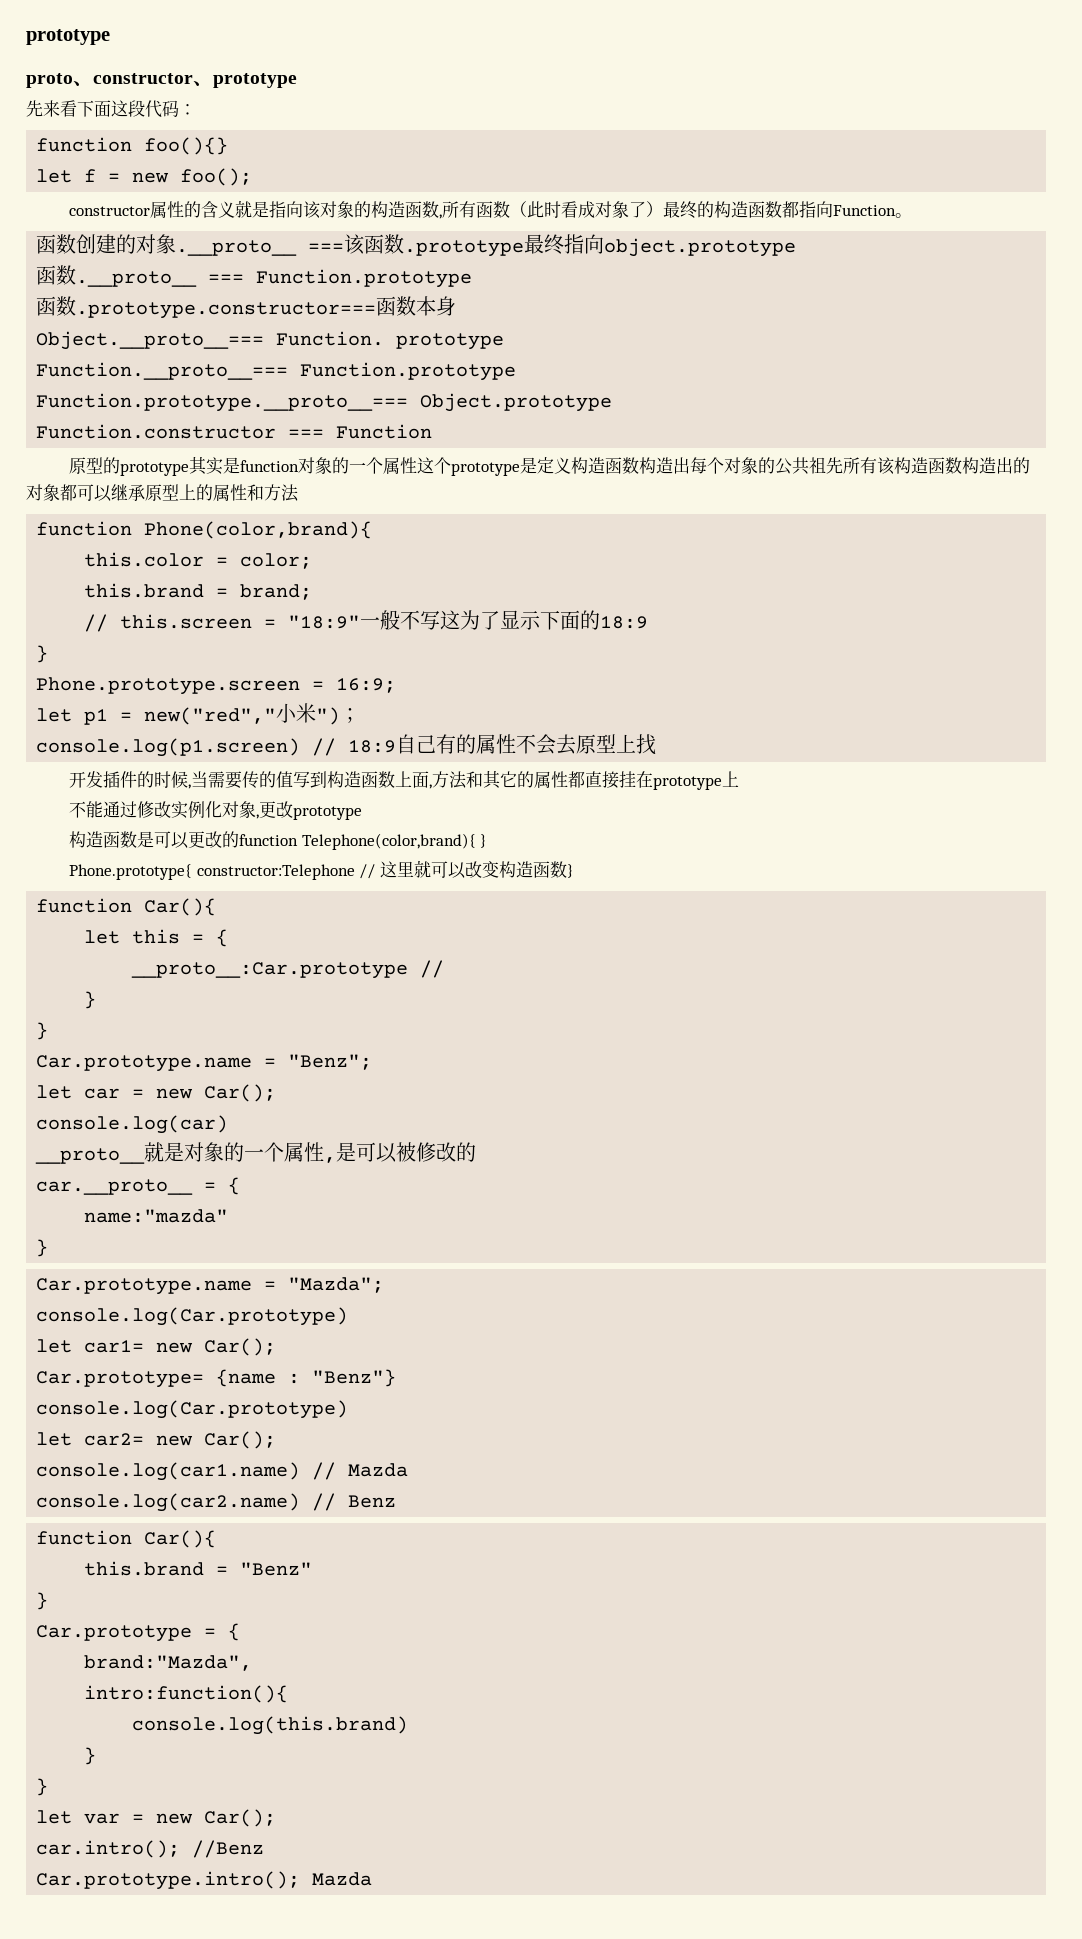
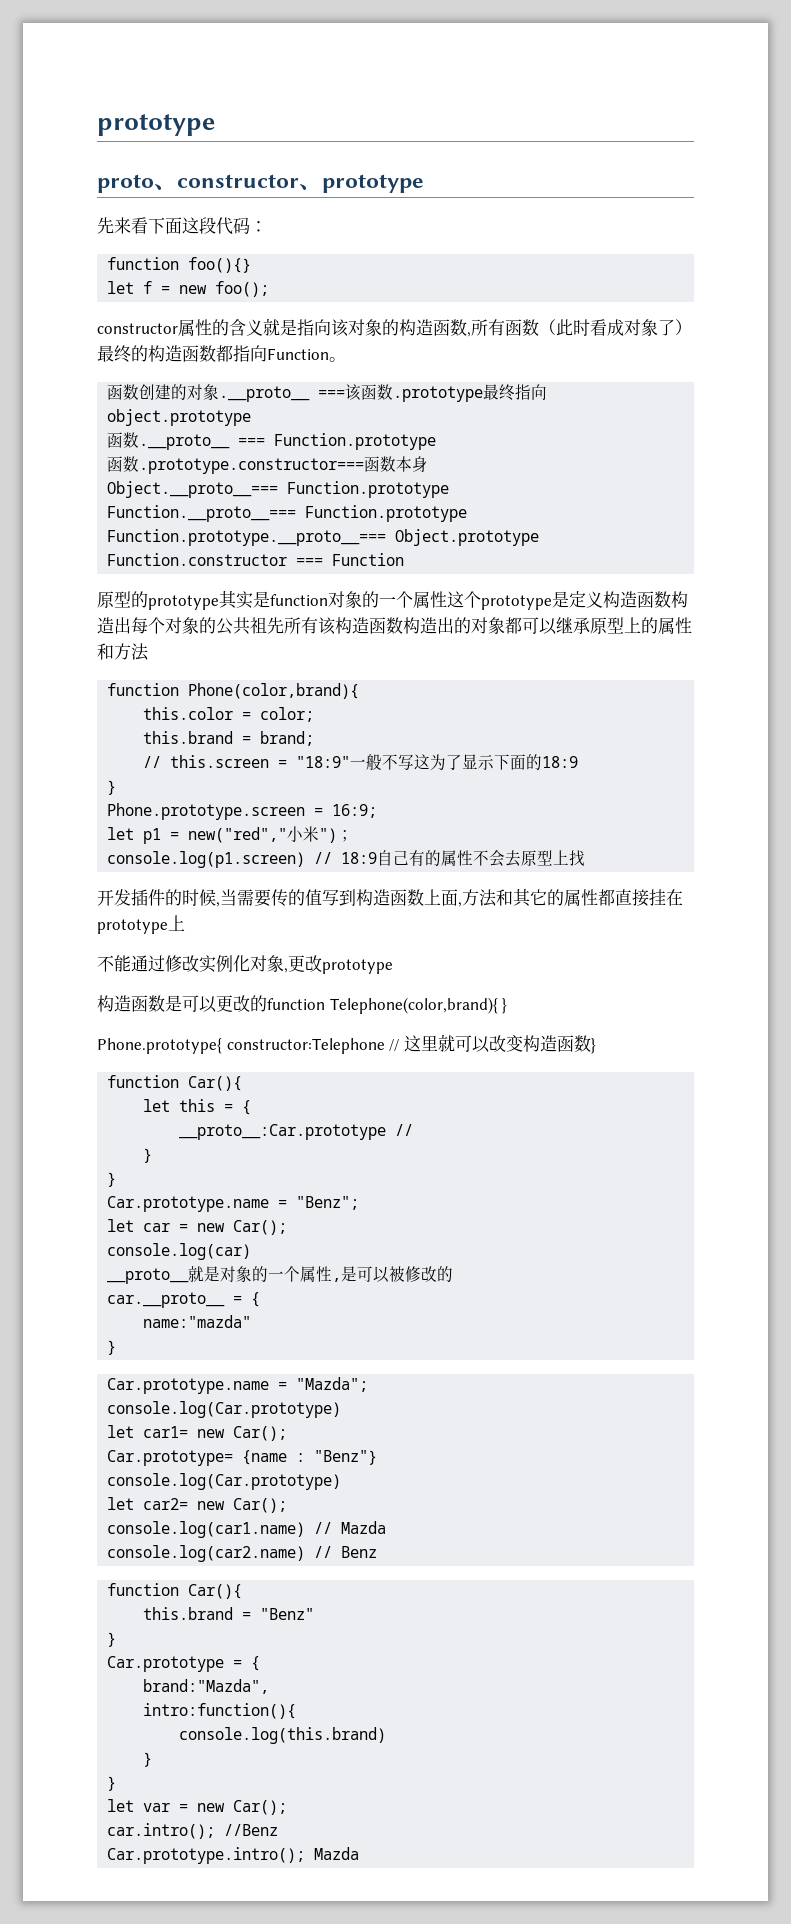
- Object.__proto__=== Function. prototype
+ Object.__proto__=== Function.prototype

